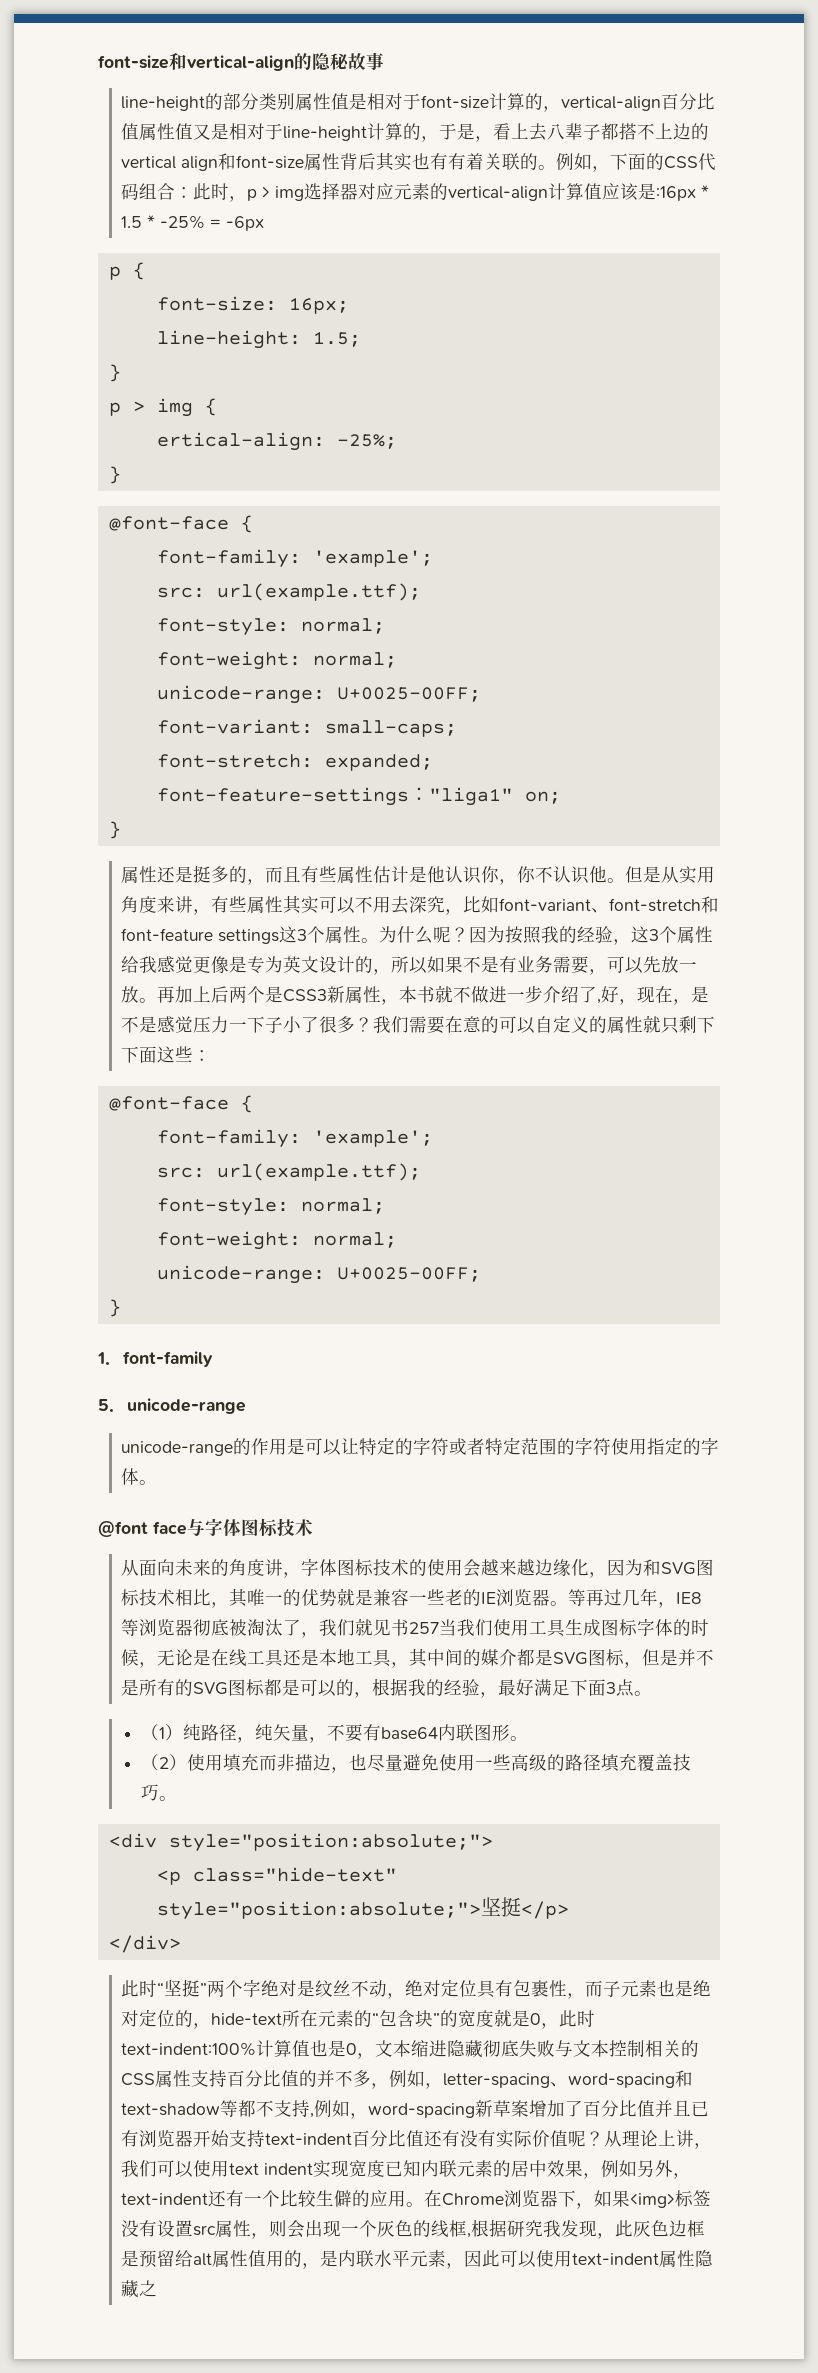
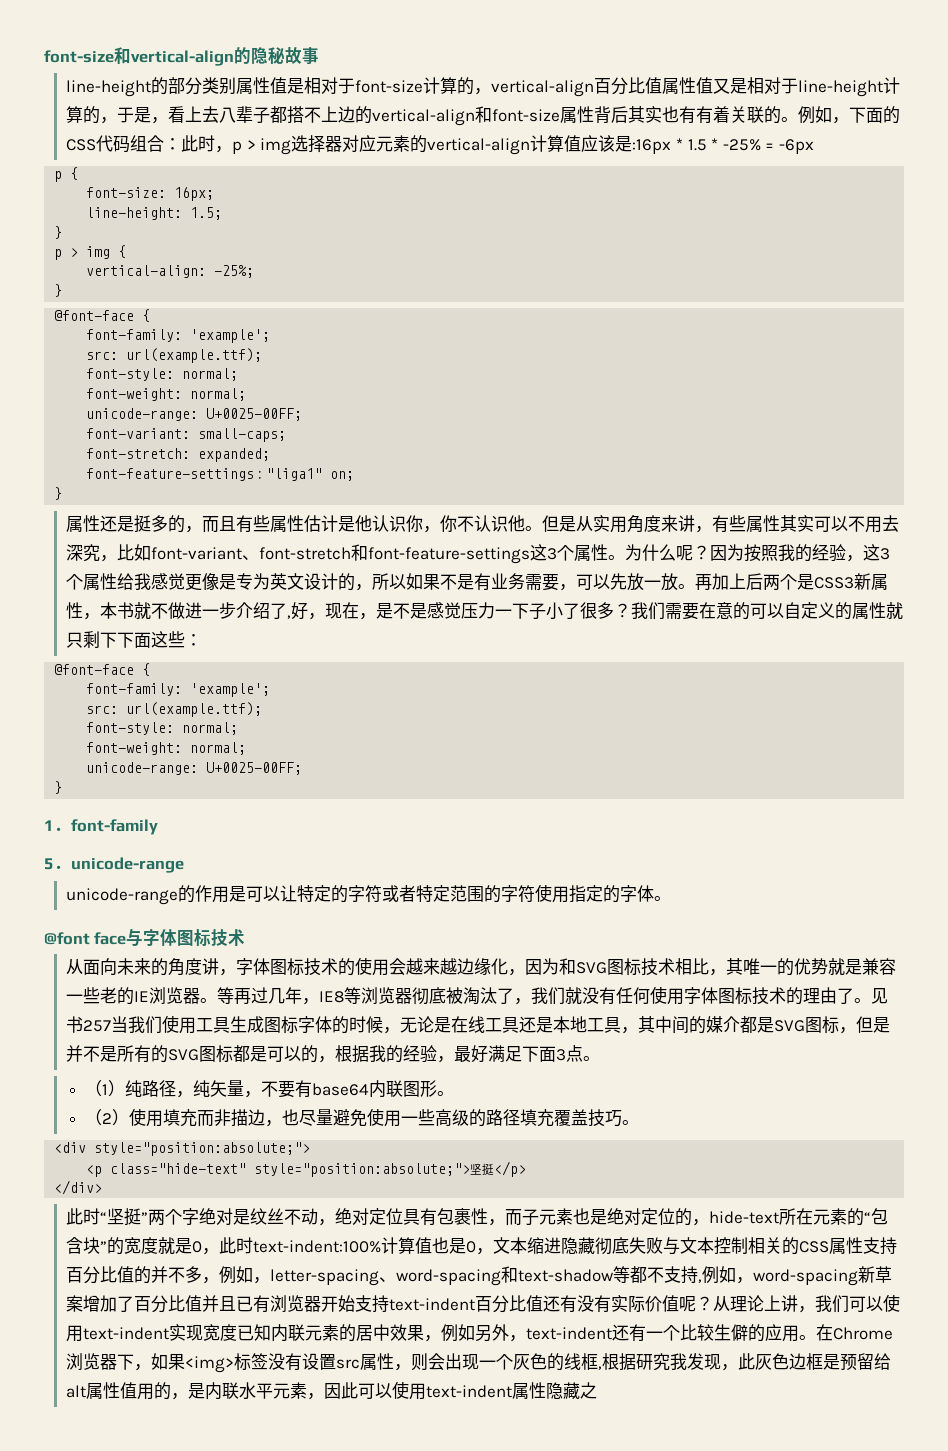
- line-height的部分类别属性值是相对于font-size计算的，vertical-align百分比值属性值又是相对于line-height计算的，于是，看上去八辈子都搭不上边的vertical align和font-size属性背后其实也有有着关联的。
+ line-height的部分类别属性值是相对于font-size计算的，vertical-align百分比值属性值又是相对于line-height计算的，于是，看上去八辈子都搭不上边的vertical-align和font-size属性背后其实也有有着关联的。
- ertical-align: -25%;
+ vertical-align: -25%;
- 但是从实用角度来讲，有些属性其实可以不用去深究，比如font-variant、font-stretch和font-feature settings这3个属性。
+ 但是从实用角度来讲，有些属性其实可以不用去深究，比如font-variant、font-stretch和font-feature-settings这3个属性。
- 等再过几年，IE8等浏览器彻底被淘汰了，我们就见书257当我们使用工具生成图标字体的时候，无论是在线工具还是本地工具，其中间的媒介都是SVG图标，但是并不是所有的SVG图标都是可以的，根据我的经验，最好满足下面3点。
+ 等再过几年，IE8等浏览器彻底被淘汰了，我们就没有任何使用字体图标技术的理由了。见书257当我们使用工具生成图标字体的时候，无论是在线工具还是本地工具，其中间的媒介都是SVG图标，但是并不是所有的SVG图标都是可以的，根据我的经验，最好满足下面3点。
- 从理论上讲，我们可以使用text indent实现宽度已知内联元素的居中效果，例如另外，text-indent还有一个比较生僻的应用。
+ 从理论上讲，我们可以使用text-indent实现宽度已知内联元素的居中效果，例如另外，text-indent还有一个比较生僻的应用。

